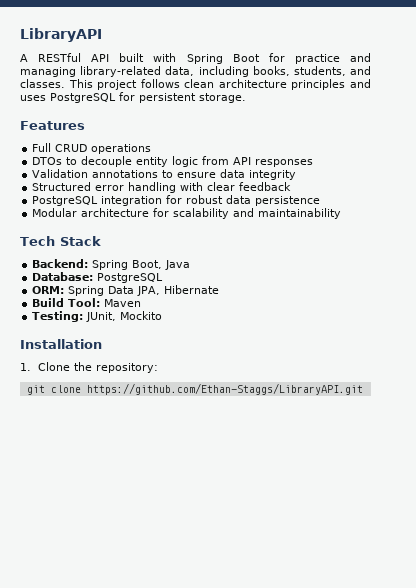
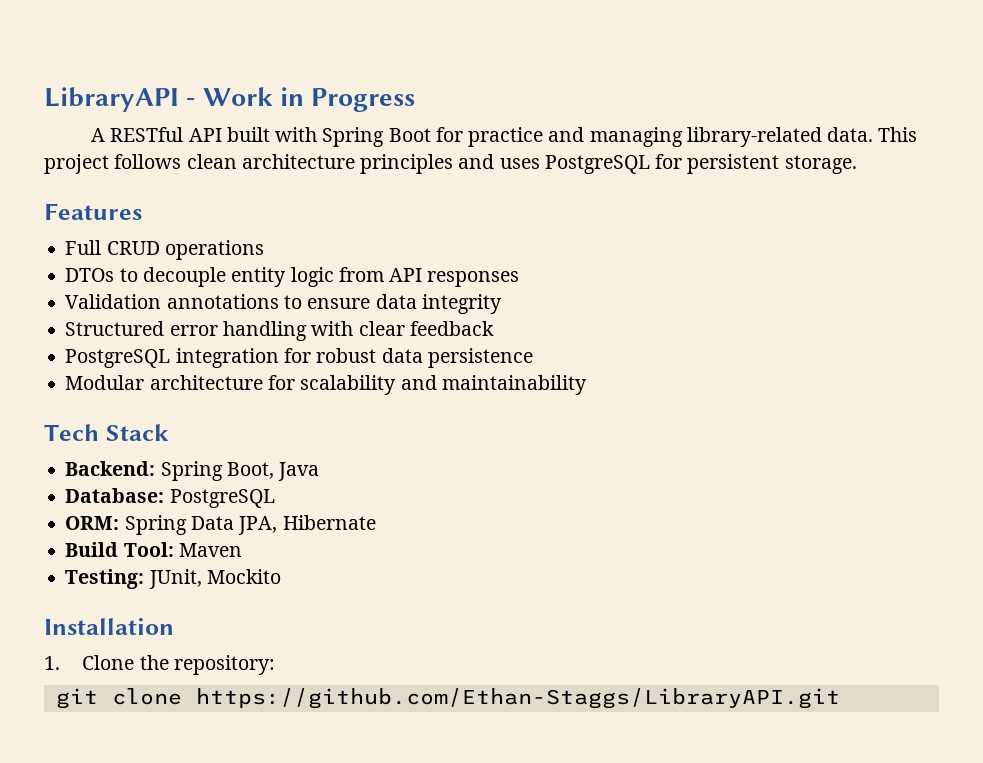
- LibraryAPI
+ LibraryAPI - Work in Progress
- A RESTful API built with Spring Boot for practice and managing library-related data, including books, students, and classes.
+ A RESTful API built with Spring Boot for practice and managing library-related data.

